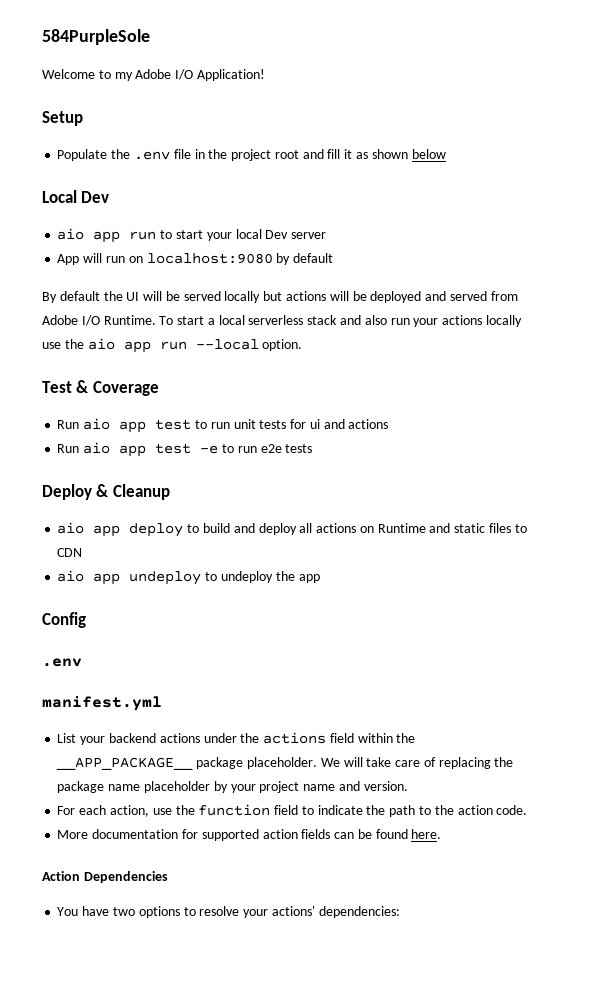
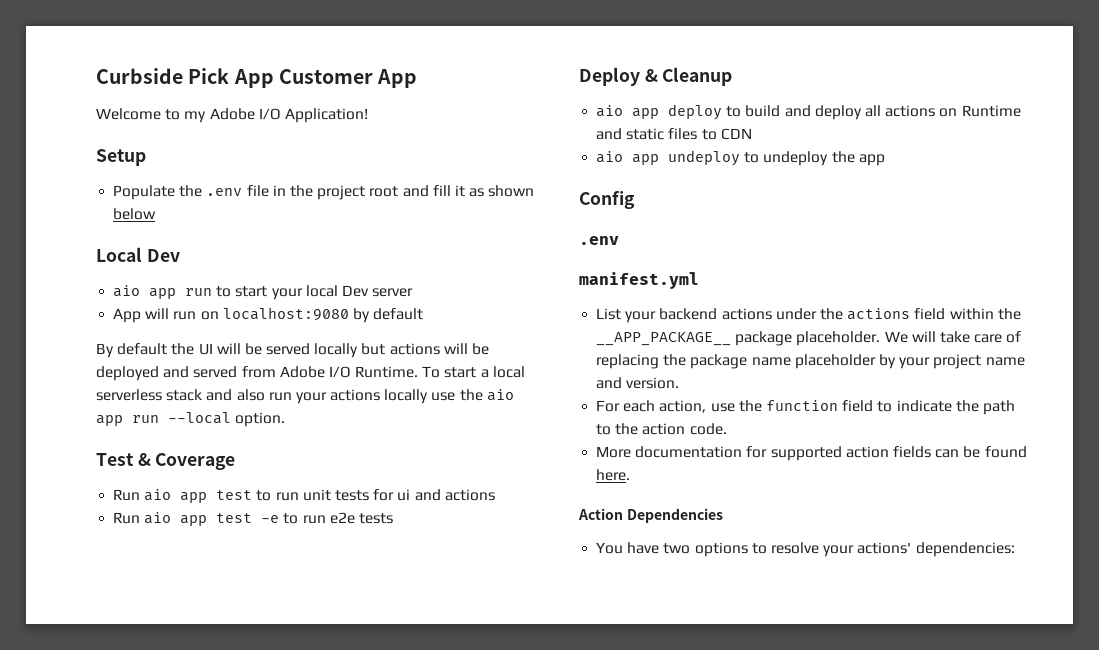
- 584PurpleSole
+ Curbside Pick App Customer App

